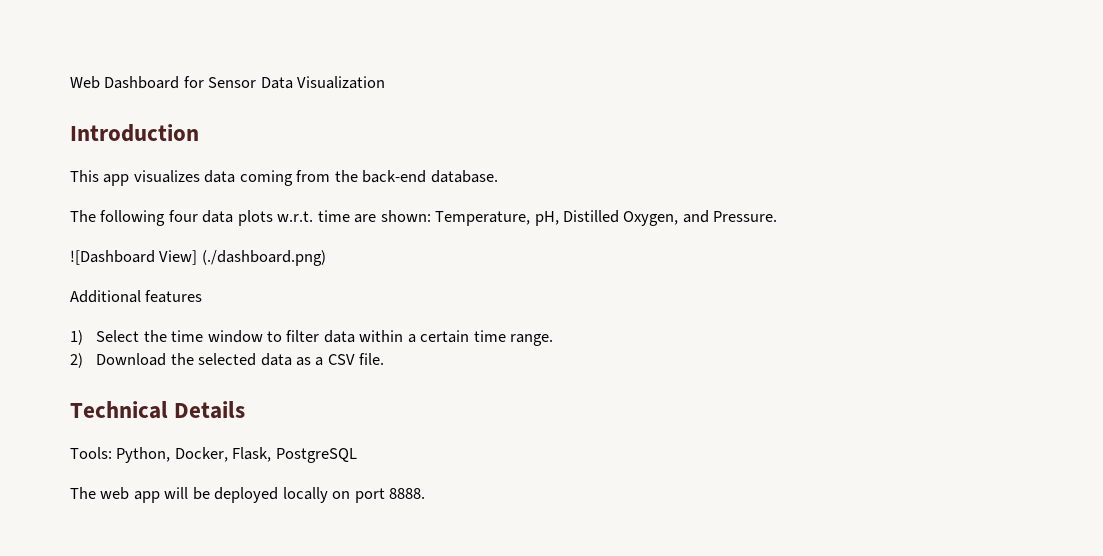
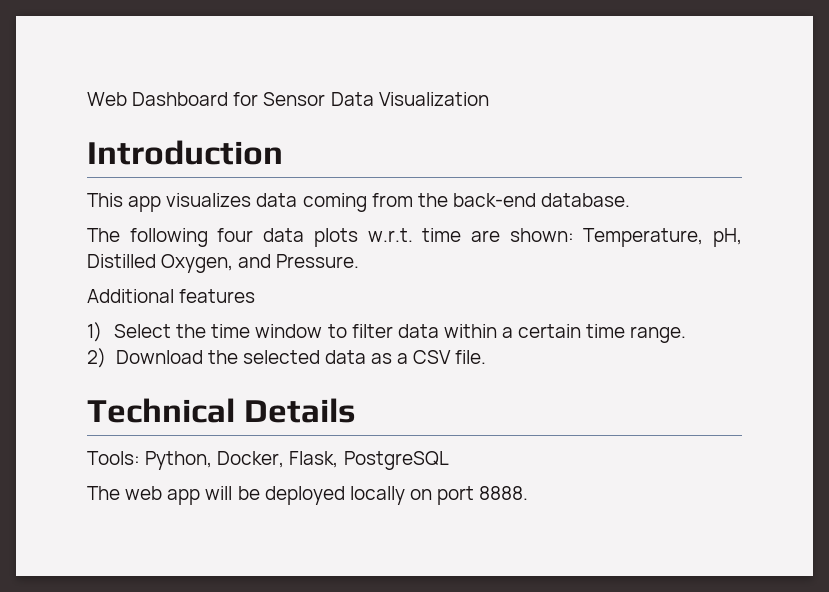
- ![Dashboard View] (./dashboard.png)

